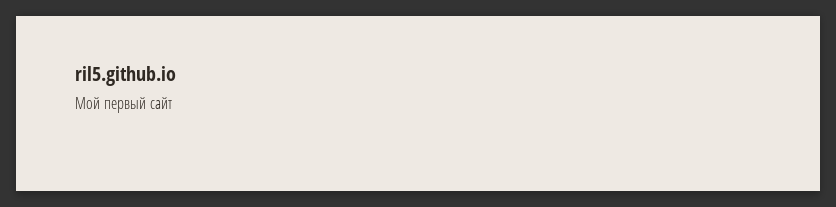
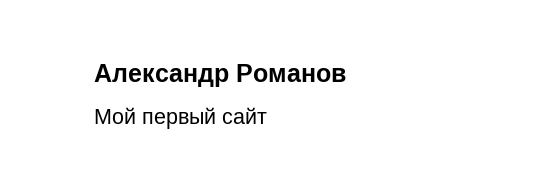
- ril5.github.io
+ Александр Романов

